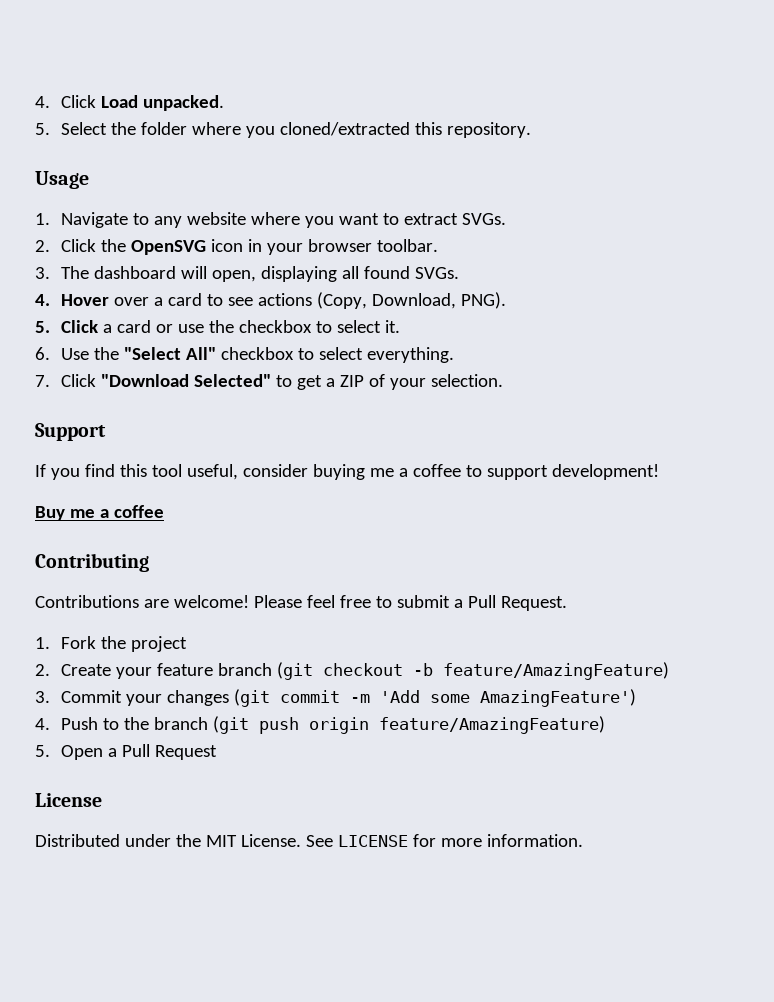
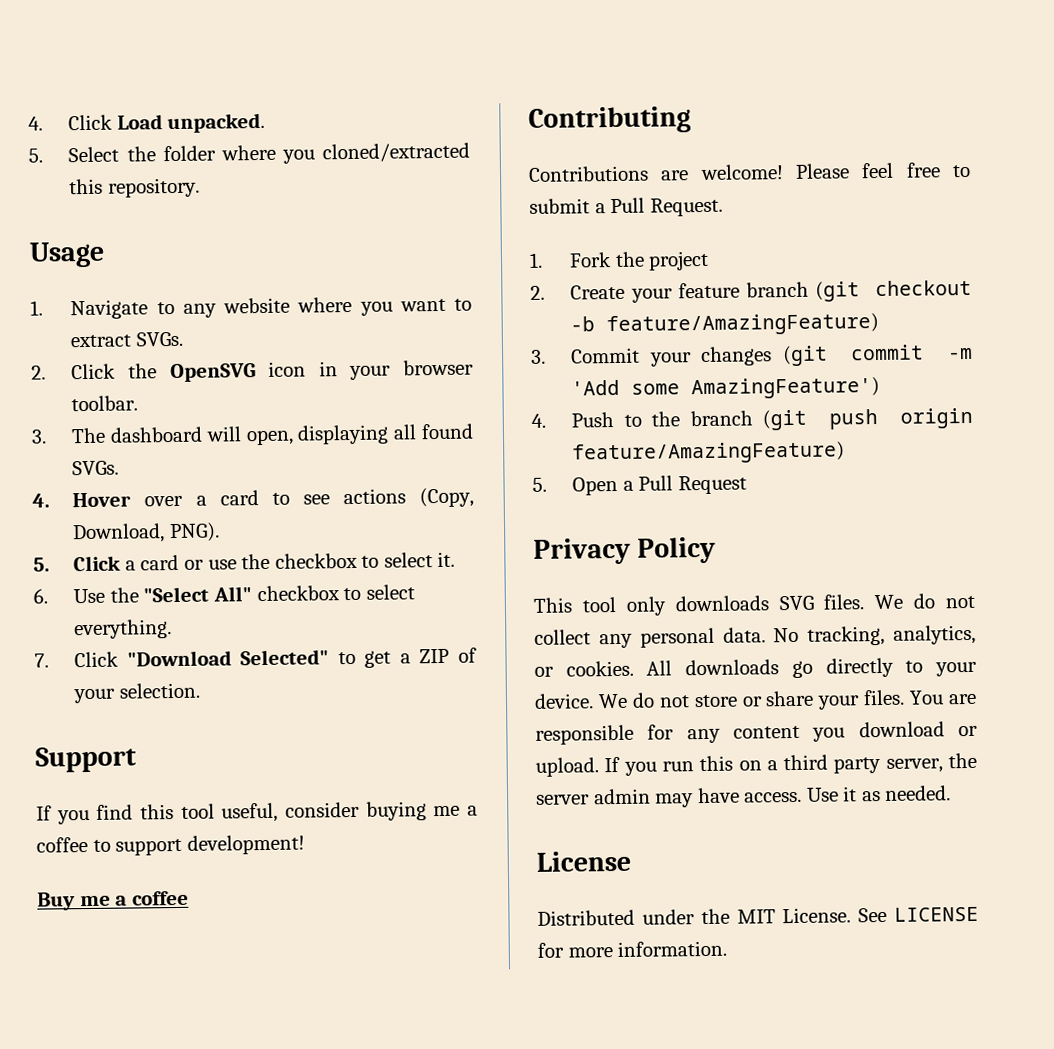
+ Privacy Policy
+ This tool only downloads SVG files. We do not collect any personal data. No tracking, analytics, or cookies. All downloads go directly to your device. We do not store or share your files. You are responsible for any content you download or upload. If you run this on a third party server, the server admin may have access. Use it as needed.

